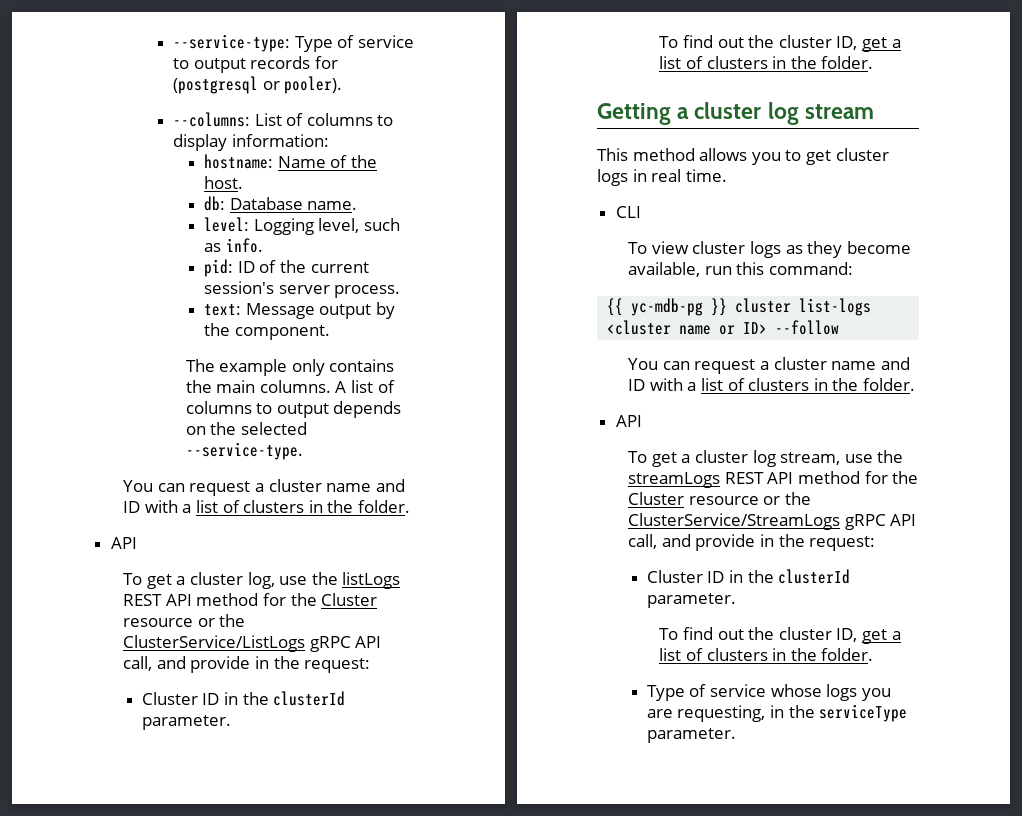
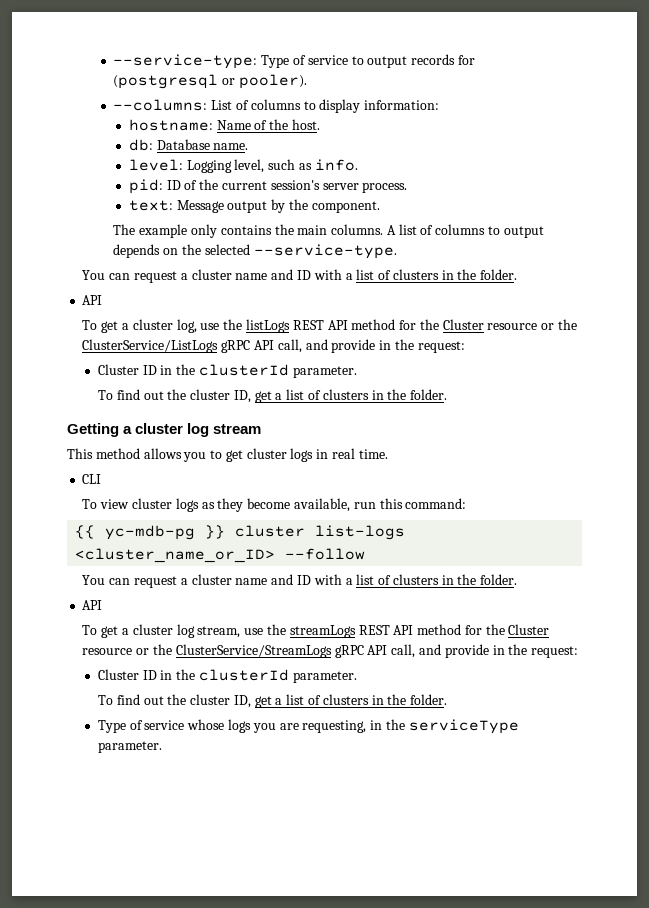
- {{ yc-mdb-pg }} cluster list-logs <cluster name or ID> --follow
+ {{ yc-mdb-pg }} cluster list-logs <cluster_name_or_ID> --follow

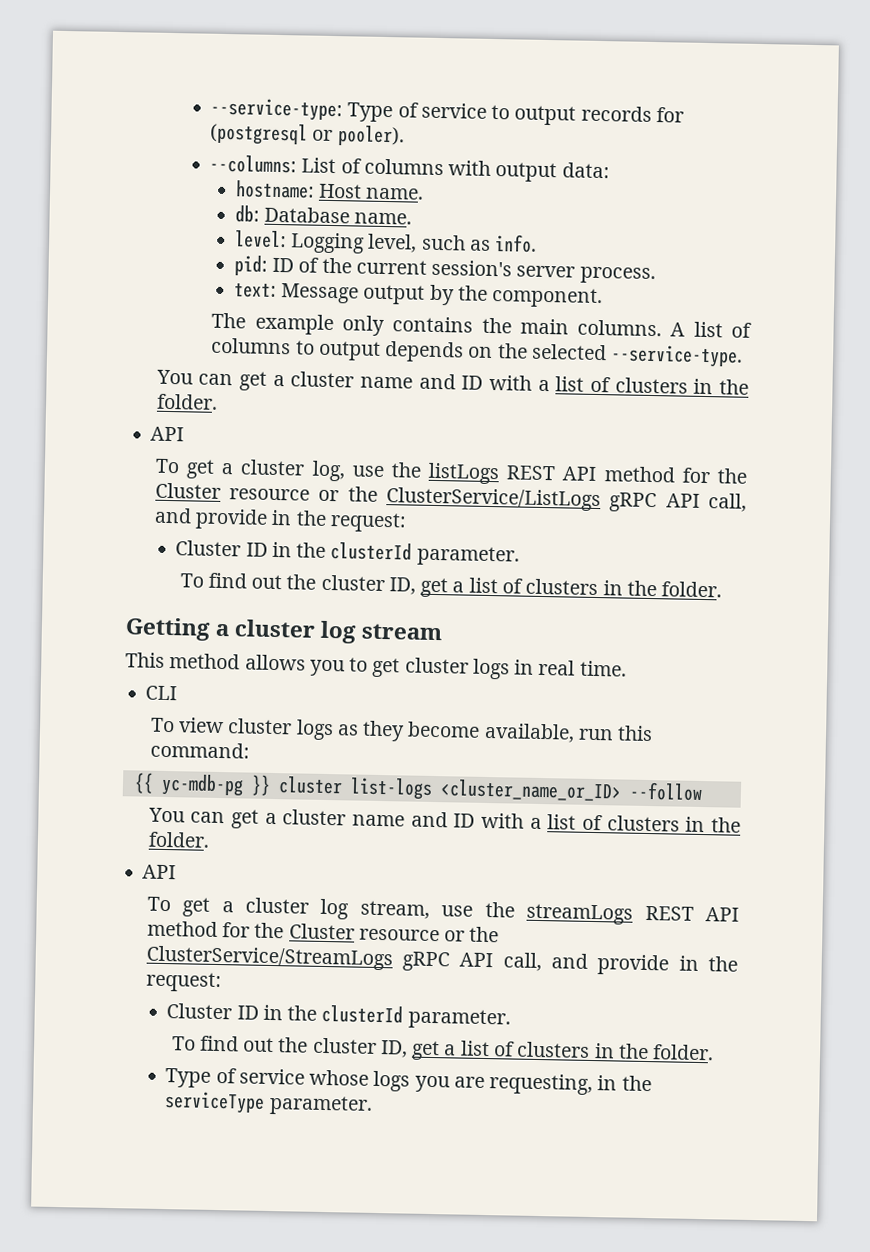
- --columns: List of columns to display information:
- hostname: Name of the host.
+ --columns: List of columns with output data:
+ hostname: Host name.
  A list of columns to output depends on the selected --service-type.
- You can request a cluster name and ID with a list of clusters in the folder.
+ You can get a cluster name and ID with a list of clusters in the folder.
  {{ yc-mdb-pg }} cluster list-logs <cluster_name_or_ID> --follow
- You can request a cluster name and ID with a list of clusters in the folder.
+ You can get a cluster name and ID with a list of clusters in the folder.

